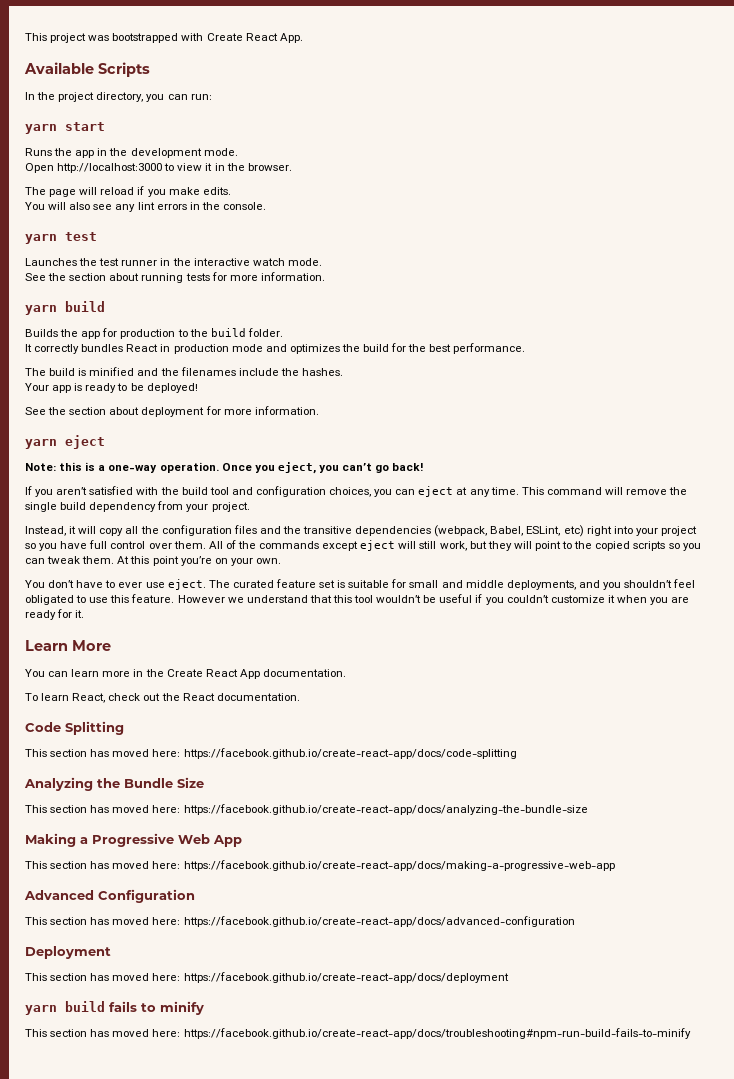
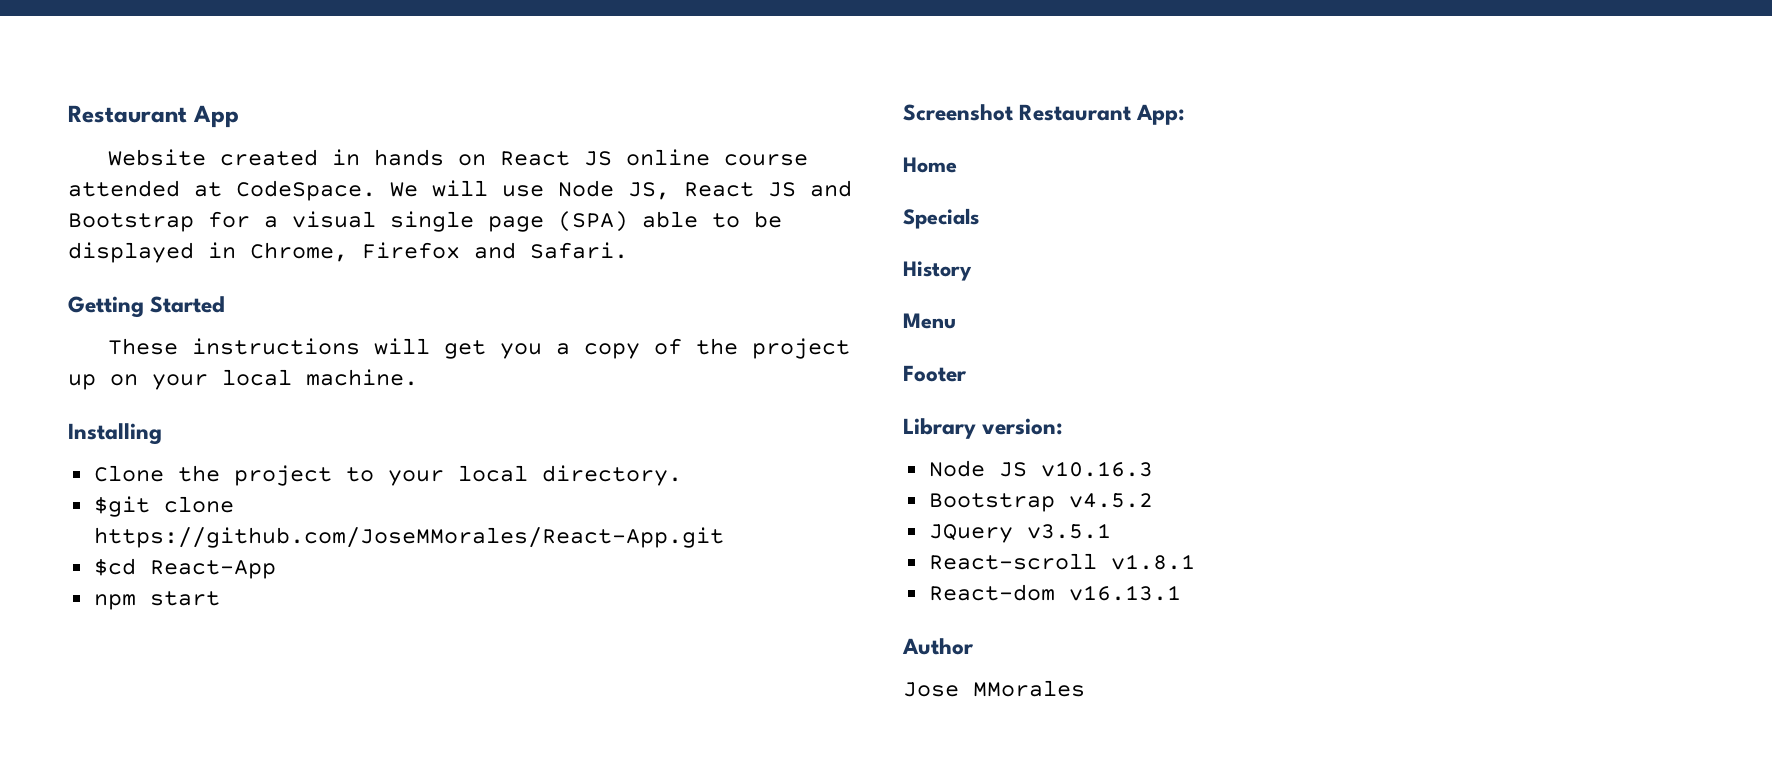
- This project was bootstrapped with Create React App.
- Available Scripts
- In the project directory, you can run:
- yarn start
- Runs the app in the development mode.
- Open http://localhost:3000 to view it in the browser.
- The page will reload if you make edits.
- You will also see any lint errors in the console.
- yarn test
- Launches the test runner in the interactive watch mode.
- See the section about running tests for more information.
- yarn build
- Builds the app for production to the build folder.
- It correctly bundles React in production mode and optimizes the build for the best performance.
- The build is minified and the filenames include the hashes.
- Your app is ready to be deployed!
- See the section about deployment for more information.
- yarn eject
- Note: this is a one-way operation. Once you eject, you can’t go back!
- If you aren’t satisfied with the build tool and configuration choices, you can eject at any time. This command will remove the single build dependency from your project.
- Instead, it will copy all the configuration files and the transitive dependencies (webpack, Babel, ESLint, etc) right into your project so you have full control over them. All of the commands except eject will still work, but they will point to the copied scripts so you can tweak them. At this point you’re on your own.
- You don’t have to ever use eject. The curated feature set is suitable for small and middle deployments, and you shouldn’t feel obligated to use this feature. However we understand that this tool wouldn’t be useful if you couldn’t customize it when you are ready for it.
- Learn More
- You can learn more in the Create React App documentation.
- To learn React, check out the React documentation.
- Code Splitting
- This section has moved here: https://facebook.github.io/create-react-app/docs/code-splitting
- Analyzing the Bundle Size
- This section has moved here: https://facebook.github.io/create-react-app/docs/analyzing-the-bundle-size
- Making a Progressive Web App
- This section has moved here: https://facebook.github.io/create-react-app/docs/making-a-progressive-web-app
- Advanced Configuration
- This section has moved here: https://facebook.github.io/create-react-app/docs/advanced-configuration
- Deployment
- This section has moved here: https://facebook.github.io/create-react-app/docs/deployment
- yarn build fails to minify
- This section has moved here: https://facebook.github.io/create-react-app/docs/troubleshooting#npm-run-build-fails-to-minify
+ Restaurant App
+ Website created in hands on React JS online course attended at CodeSpace. We will use Node JS, React JS and Bootstrap for a visual single page (SPA) able to be displayed in Chrome, Firefox and Safari.
+ Getting Started
+ These instructions will get you a copy of the project up on your local machine.
+ Installing
+ Clone the project to your local directory.
+ $git clone https://github.com/JoseMMorales/React-App.git
+ $cd React-App
+ npm start
+ Screenshot Restaurant App:
+ Home
+ Specials
+ History
+ Menu
+ Footer
+ Library version:
+ Node JS v10.16.3
+ Bootstrap v4.5.2
+ JQuery v3.5.1
+ React-scroll v1.8.1
+ React-dom v16.13.1
+ Author
+ Jose MMorales

